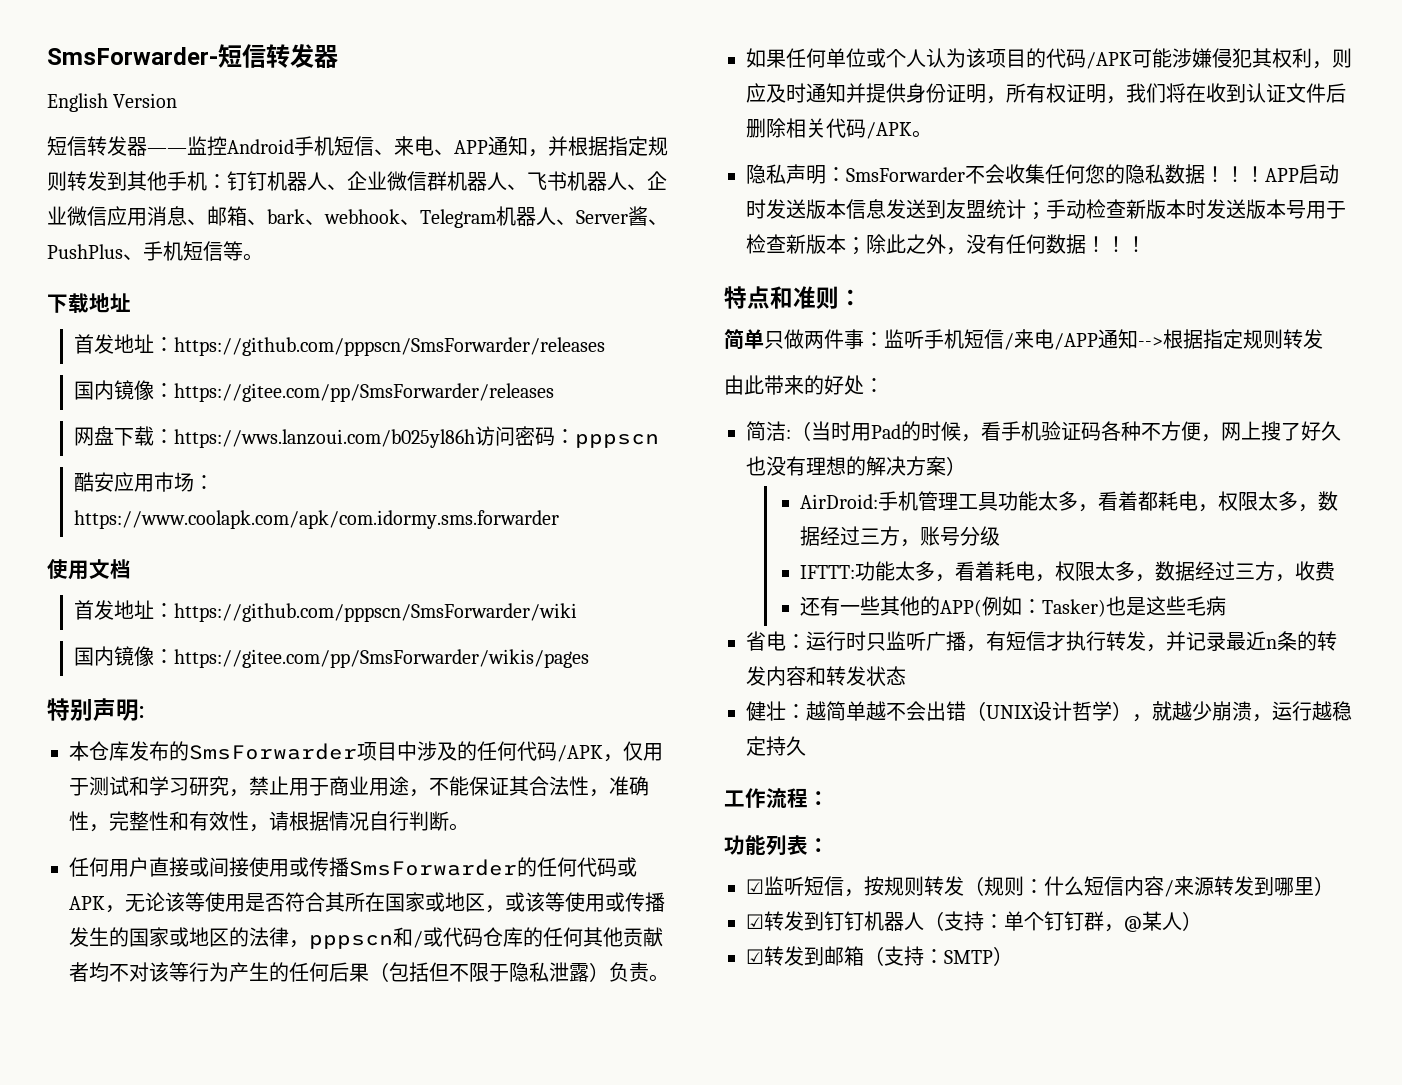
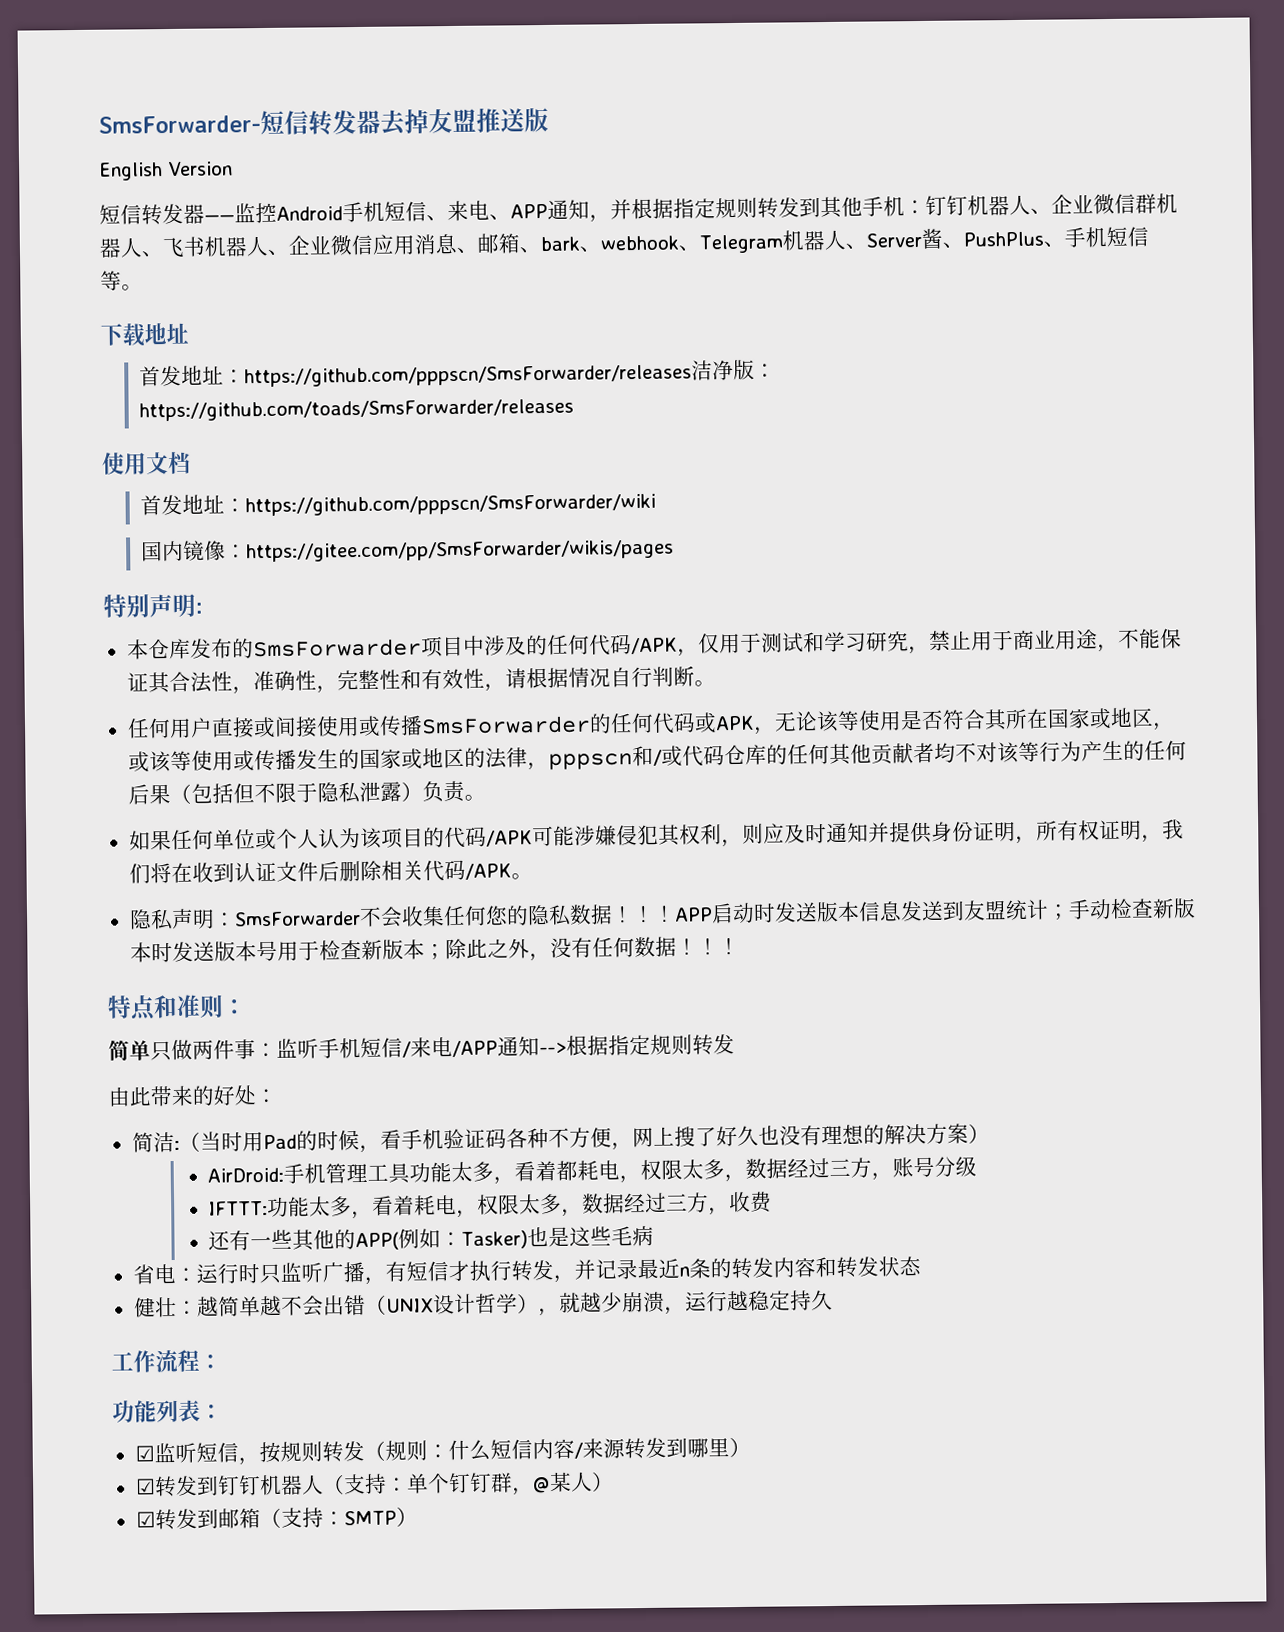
- SmsForwarder-短信转发器
+ SmsForwarder-短信转发器去掉友盟推送版
- 首发地址：https://github.com/pppscn/SmsForwarder/releases
- 国内镜像：https://gitee.com/pp/SmsForwarder/releases
- 网盘下载：https://wws.lanzoui.com/b025yl86h访问密码：pppscn
- 酷安应用市场：https://www.coolapk.com/apk/com.idormy.sms.forwarder
+ 首发地址：https://github.com/pppscn/SmsForwarder/releases洁净版：https://github.com/toads/SmsForwarder/releases

